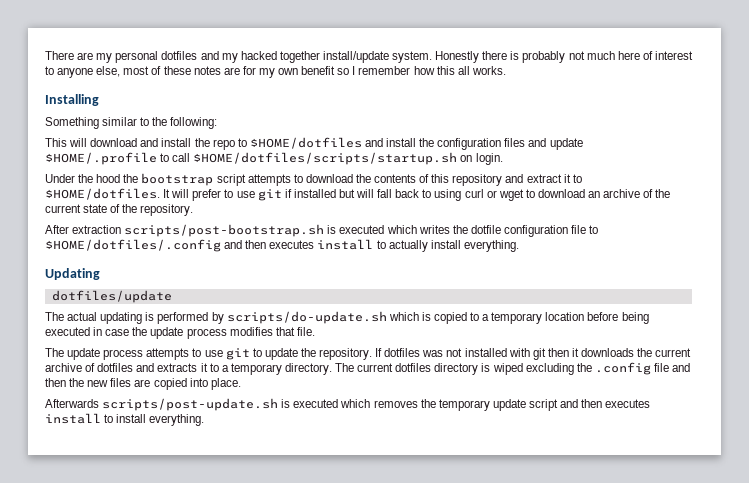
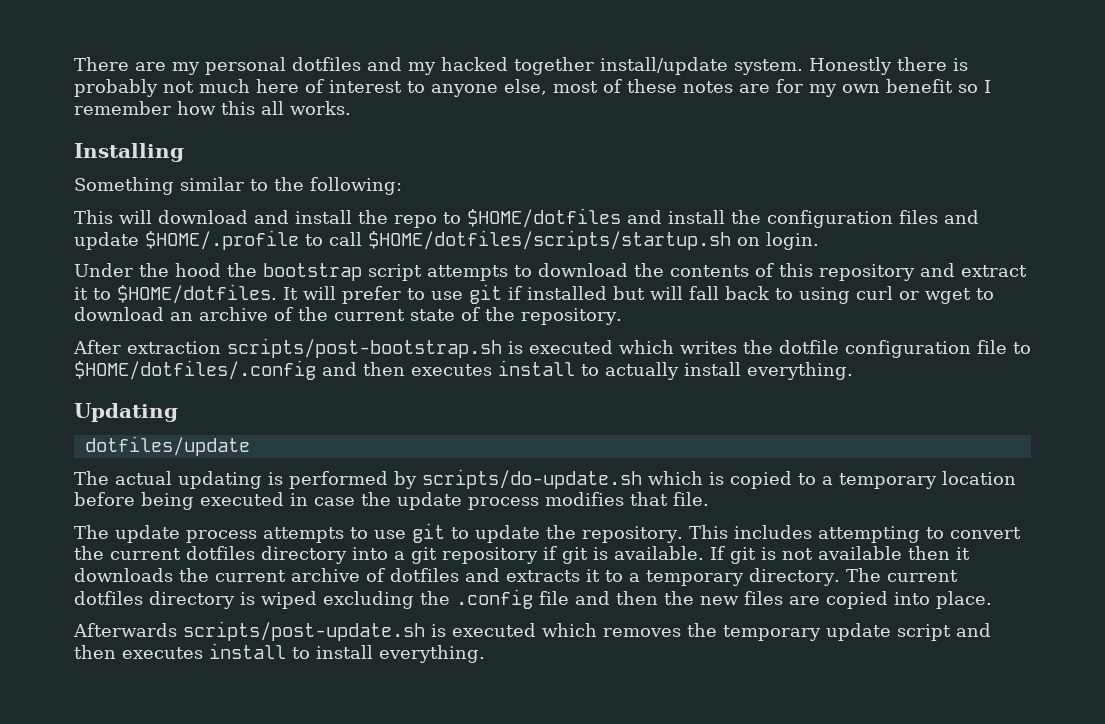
- If dotfiles was not installed with git then it downloads the current archive of dotfiles and extracts it to a temporary directory.
+ This includes attempting to convert the current dotfiles directory into a git repository if git is available. If git is not available then it downloads the current archive of dotfiles and extracts it to a temporary directory.

